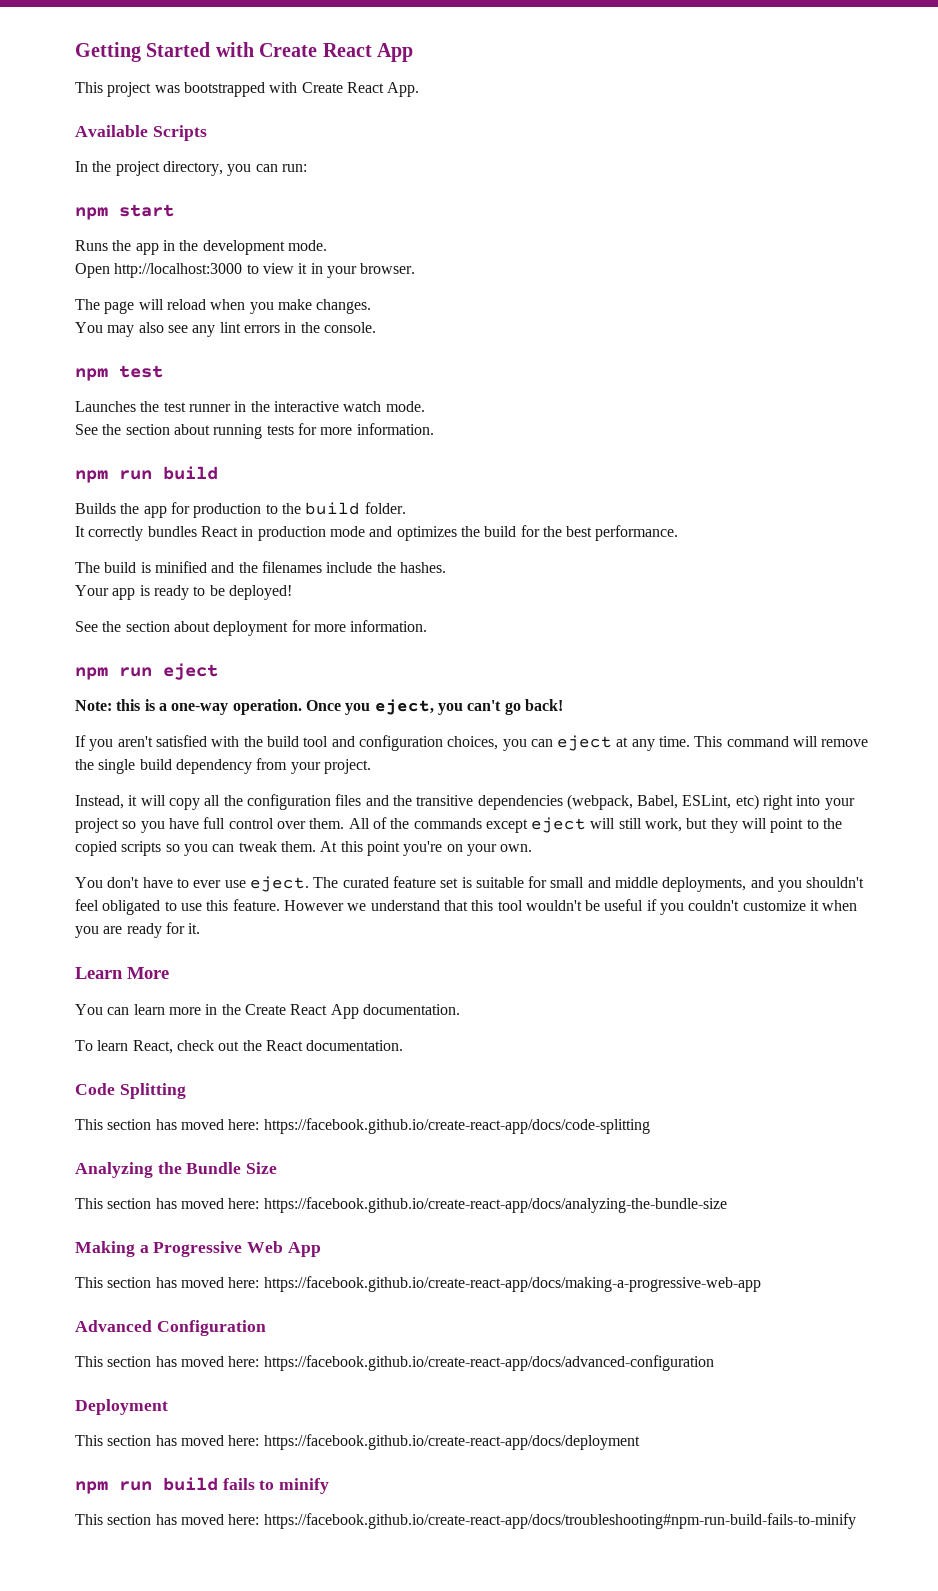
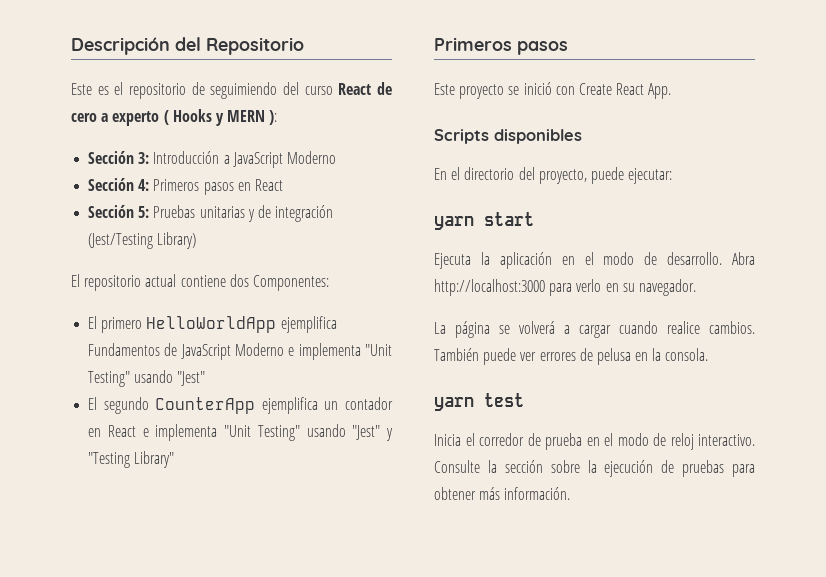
- Getting Started with Create React App
- This project was bootstrapped with Create React App.
+ Descripción del Repositorio
+ Este es el repositorio de seguimiendo del curso React de cero a experto ( Hooks y MERN ):
+ Sección 3: Introducción a JavaScript Moderno
+ Sección 4: Primeros pasos en React
+ Sección 5: Pruebas unitarias y de integración (Jest/Testing Library)
+ El repositorio actual contiene dos Componentes:
+ El primero HelloWorldApp ejemplifica Fundamentos de JavaScript Moderno e implementa "Unit Testing" usando "Jest"
+ El segundo CounterApp ejemplifica un contador en React e implementa "Unit Testing" usando "Jest" y "Testing Library"
+ Primeros pasos
+ Este proyecto se inició con Create React App.
- Available Scripts
- In the project directory, you can run:
- npm start
- Runs the app in the development mode.
- Open http://localhost:3000 to view it in your browser.
- The page will reload when you make changes.
- You may also see any lint errors in the console.
- npm test
- Launches the test runner in the interactive watch mode.
- See the section about running tests for more information.
- npm run build
- Builds the app for production to the build folder.
- It correctly bundles React in production mode and optimizes the build for the best performance.
- The build is minified and the filenames include the hashes.
- Your app is ready to be deployed!
- See the section about deployment for more information.
- npm run eject
- Note: this is a one-way operation. Once you eject, you can't go back!
- If you aren't satisfied with the build tool and configuration choices, you can eject at any time. This command will remove the single build dependency from your project.
- Instead, it will copy all the configuration files and the transitive dependencies (webpack, Babel, ESLint, etc) right into your project so you have full control over them. All of the commands except eject will still work, but they will point to the copied scripts so you can tweak them. At this point you're on your own.
- You don't have to ever use eject. The curated feature set is suitable for small and middle deployments, and you shouldn't feel obligated to use this feature. However we understand that this tool wouldn't be useful if you couldn't customize it when you are ready for it.
- Learn More
- You can learn more in the Create React App documentation.
- To learn React, check out the React documentation.
- Code Splitting
- This section has moved here: https://facebook.github.io/create-react-app/docs/code-splitting
- Analyzing the Bundle Size
- This section has moved here: https://facebook.github.io/create-react-app/docs/analyzing-the-bundle-size
- Making a Progressive Web App
- This section has moved here: https://facebook.github.io/create-react-app/docs/making-a-progressive-web-app
- Advanced Configuration
- This section has moved here: https://facebook.github.io/create-react-app/docs/advanced-configuration
- Deployment
- This section has moved here: https://facebook.github.io/create-react-app/docs/deployment
- npm run build fails to minify
- This section has moved here: https://facebook.github.io/create-react-app/docs/troubleshooting#npm-run-build-fails-to-minify
+ Scripts disponibles
+ En el directorio del proyecto, puede ejecutar:
+ yarn start
+ Ejecuta la aplicación en el modo de desarrollo. Abra http://localhost:3000 para verlo en su navegador.
+ La página se volverá a cargar cuando realice cambios. También puede ver errores de pelusa en la consola.
+ yarn test
+ Inicia el corredor de prueba en el modo de reloj interactivo. Consulte la sección sobre la ejecución de pruebas para obtener más información.

